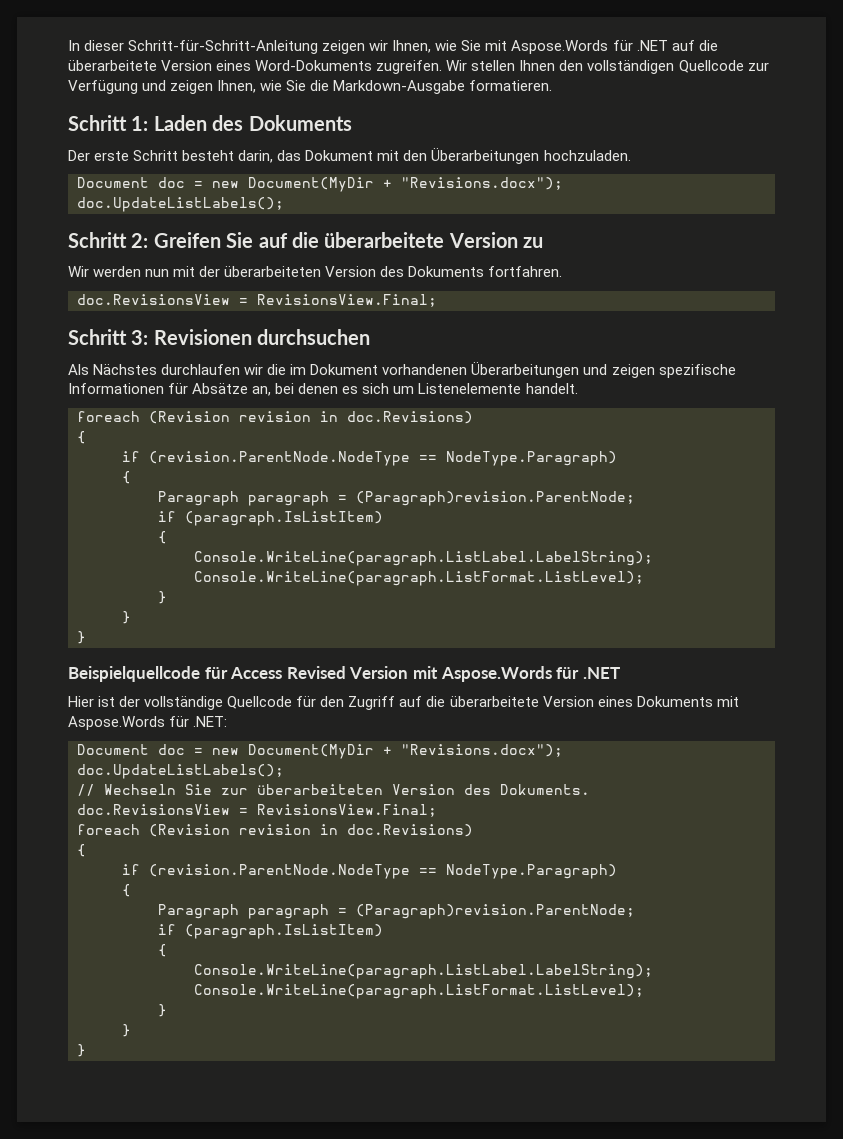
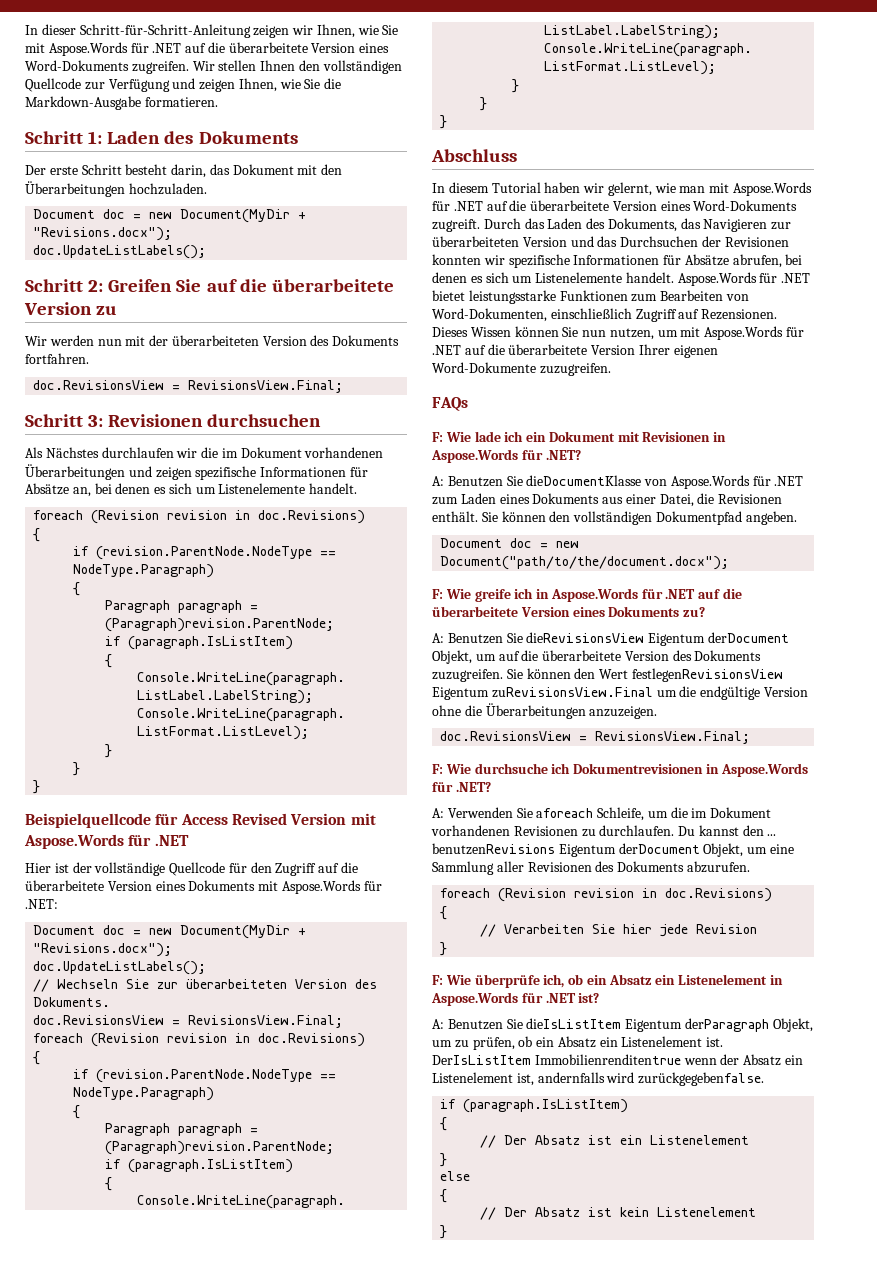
+ Abschluss
+ In diesem Tutorial haben wir gelernt, wie man mit Aspose.Words für .NET auf die überarbeitete Version eines Word-Dokuments zugreift. Durch das Laden des Dokuments, das Navigieren zur überarbeiteten Version und das Durchsuchen der Revisionen konnten wir spezifische Informationen für Absätze abrufen, bei denen es sich um Listenelemente handelt. Aspose.Words für .NET bietet leistungsstarke Funktionen zum Bearbeiten von Word-Dokumenten, einschließlich Zugriff auf Rezensionen. Dieses Wissen können Sie nun nutzen, um mit Aspose.Words für .NET auf die überarbeitete Version Ihrer eigenen Word-Dokumente zuzugreifen.
+ FAQs
+ F: Wie lade ich ein Dokument mit Revisionen in Aspose.Words für .NET?
+ A: Benutzen Sie dieDocumentKlasse von Aspose.Words für .NET zum Laden eines Dokuments aus einer Datei, die Revisionen enthält. Sie können den vollständigen Dokumentpfad angeben.
+ Document doc = new Document("path/to/the/document.docx");
+ F: Wie greife ich in Aspose.Words für .NET auf die überarbeitete Version eines Dokuments zu?
+ A: Benutzen Sie dieRevisionsView Eigentum derDocument Objekt, um auf die überarbeitete Version des Dokuments zuzugreifen. Sie können den Wert festlegenRevisionsView Eigentum zuRevisionsView.Final um die endgültige Version ohne die Überarbeitungen anzuzeigen.
+ doc.RevisionsView = RevisionsView.Final;
+ F: Wie durchsuche ich Dokumentrevisionen in Aspose.Words für .NET?
+ A: Verwenden Sie aforeach Schleife, um die im Dokument vorhandenen Revisionen zu durchlaufen. Du kannst den ... benutzenRevisions Eigentum derDocument Objekt, um eine Sammlung aller Revisionen des Dokuments abzurufen.
+ foreach (Revision revision in doc.Revisions)
+ {
+ // Verarbeiten Sie hier jede Revision
+ }
+ F: Wie überprüfe ich, ob ein Absatz ein Listenelement in Aspose.Words für .NET ist?
+ A: Benutzen Sie dieIsListItem Eigentum derParagraph Objekt, um zu prüfen, ob ein Absatz ein Listenelement ist. DerIsListItem Immobilienrenditentrue wenn der Absatz ein Listenelement ist, andernfalls wird zurückgegebenfalse.
+ if (paragraph.IsListItem)
+ {
+ // Der Absatz ist ein Listenelement
+ }
+ else
+ {
+ // Der Absatz ist kein Listenelement
+ }

